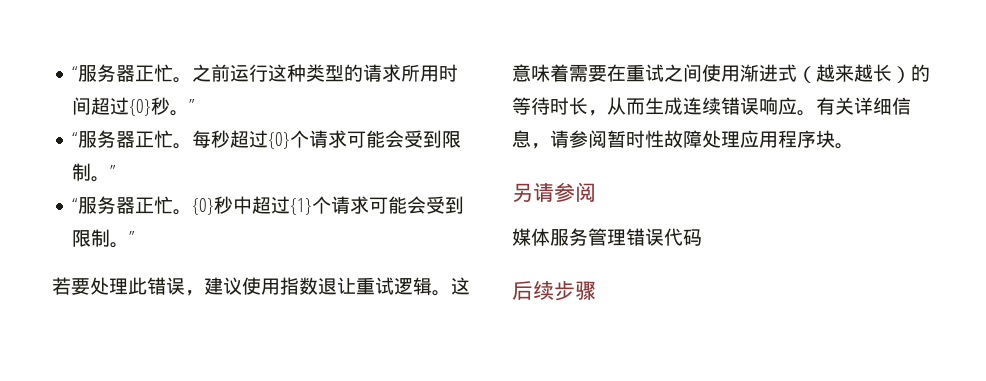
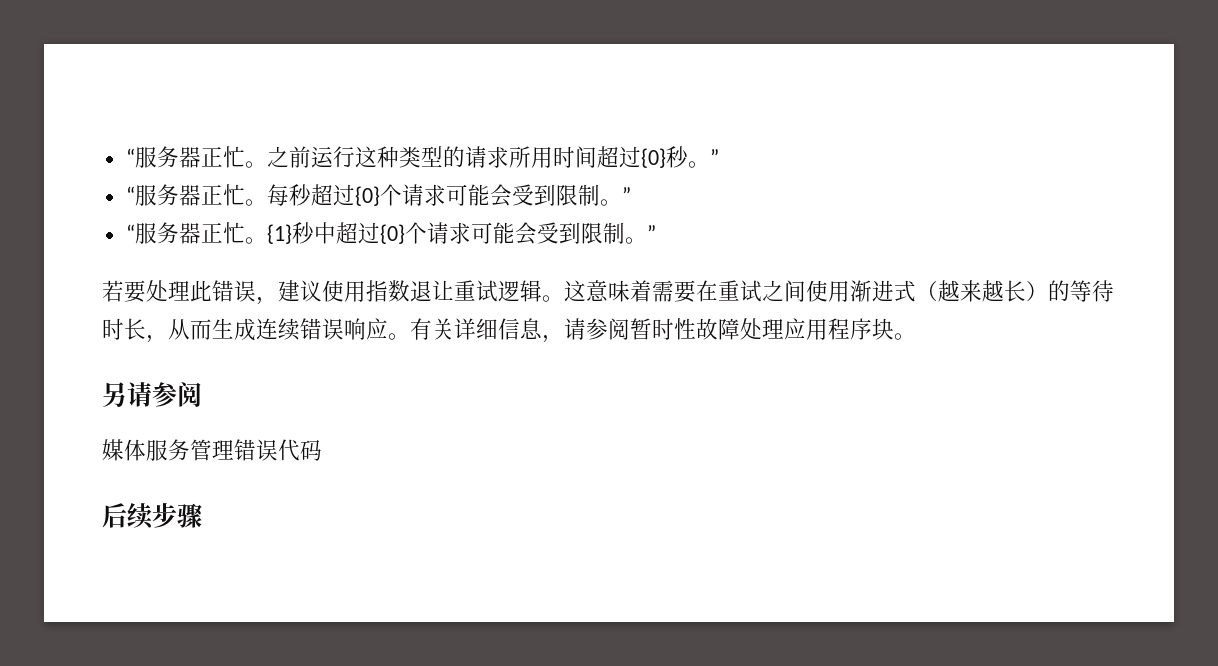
- {0}秒中超过{1}个请求可能会受到限制。”
+ {1}秒中超过{0}个请求可能会受到限制。”

